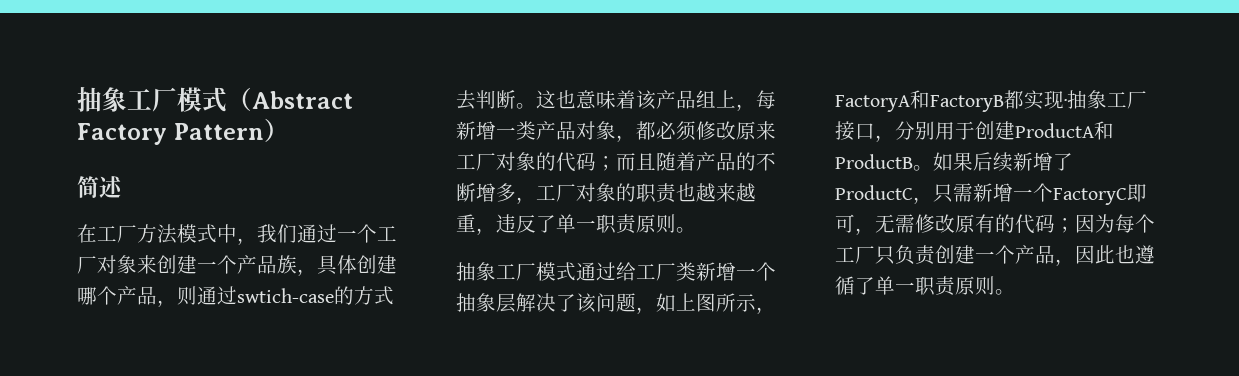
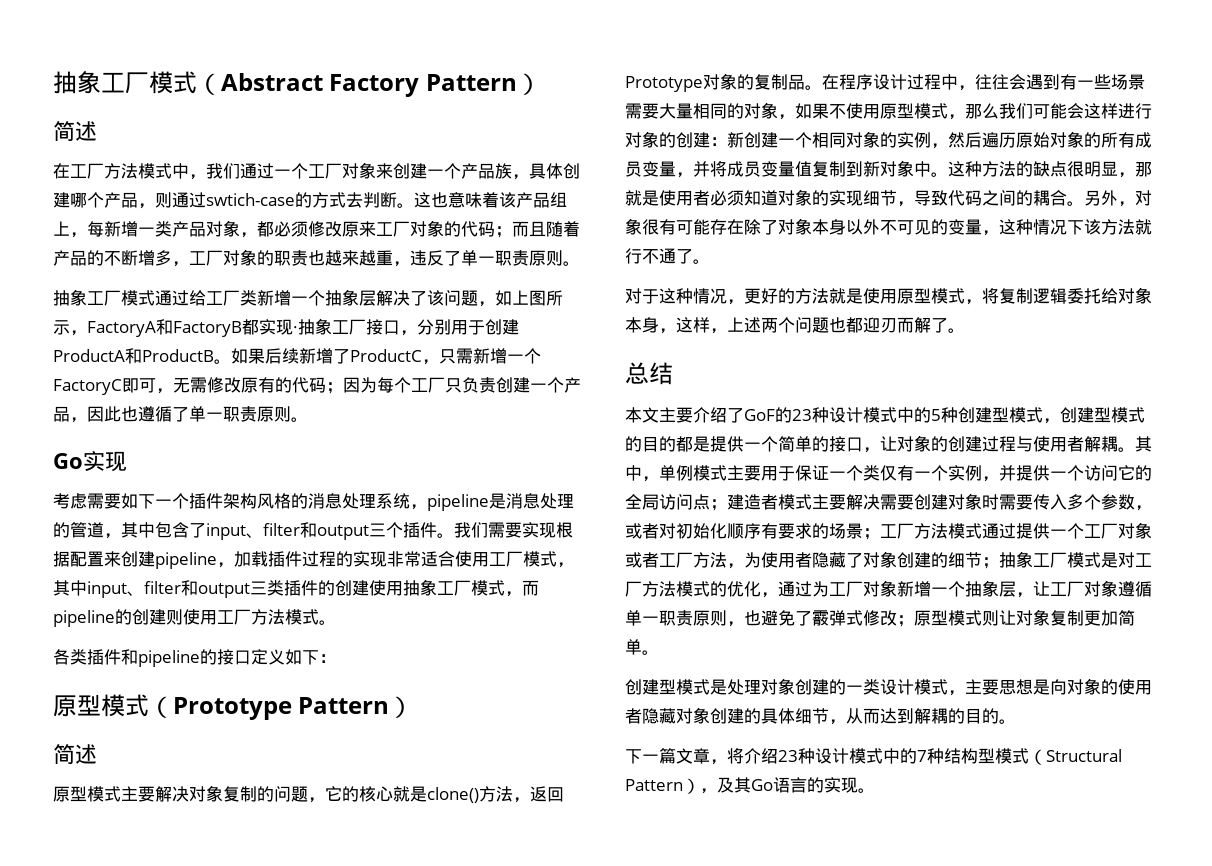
+ Go实现
+ 考虑需要如下一个插件架构风格的消息处理系统，pipeline是消息处理的管道，其中包含了input、filter和output三个插件。我们需要实现根据配置来创建pipeline，加载插件过程的实现非常适合使用工厂模式，其中input、filter和output三类插件的创建使用抽象工厂模式，而pipeline的创建则使用工厂方法模式。
+ 各类插件和pipeline的接口定义如下：
+ 原型模式（Prototype Pattern）
+ 简述
+ 原型模式主要解决对象复制的问题，它的核心就是clone()方法，返回Prototype对象的复制品。在程序设计过程中，往往会遇到有一些场景需要大量相同的对象，如果不使用原型模式，那么我们可能会这样进行对象的创建：新创建一个相同对象的实例，然后遍历原始对象的所有成员变量，并将成员变量值复制到新对象中。这种方法的缺点很明显，那就是使用者必须知道对象的实现细节，导致代码之间的耦合。另外，对象很有可能存在除了对象本身以外不可见的变量，这种情况下该方法就行不通了。
+ 对于这种情况，更好的方法就是使用原型模式，将复制逻辑委托给对象本身，这样，上述两个问题也都迎刃而解了。
+ 总结
+ 本文主要介绍了GoF的23种设计模式中的5种创建型模式，创建型模式的目的都是提供一个简单的接口，让对象的创建过程与使用者解耦。其中，单例模式主要用于保证一个类仅有一个实例，并提供一个访问它的全局访问点；建造者模式主要解决需要创建对象时需要传入多个参数，或者对初始化顺序有要求的场景；工厂方法模式通过提供一个工厂对象或者工厂方法，为使用者隐藏了对象创建的细节；抽象工厂模式是对工厂方法模式的优化，通过为工厂对象新增一个抽象层，让工厂对象遵循单一职责原则，也避免了霰弹式修改；原型模式则让对象复制更加简单。
+ 创建型模式是处理对象创建的一类设计模式，主要思想是向对象的使用者隐藏对象创建的具体细节，从而达到解耦的目的。
+ 下一篇文章，将介绍23种设计模式中的7种结构型模式（Structural Pattern），及其Go语言的实现。

